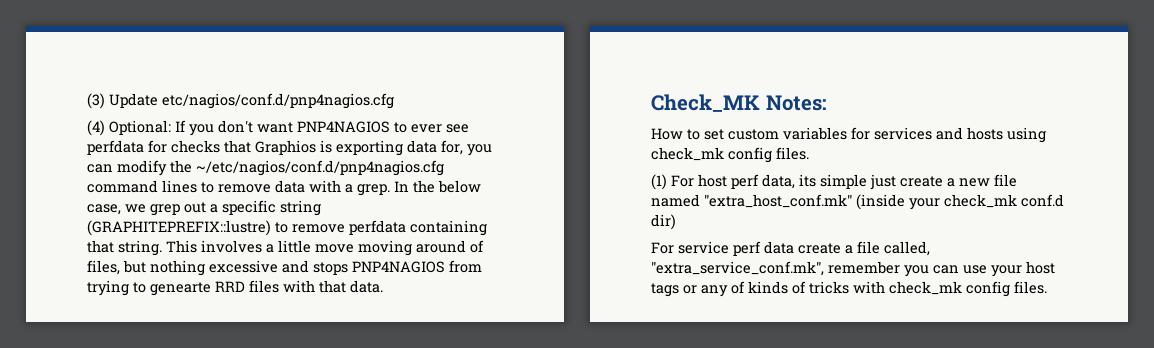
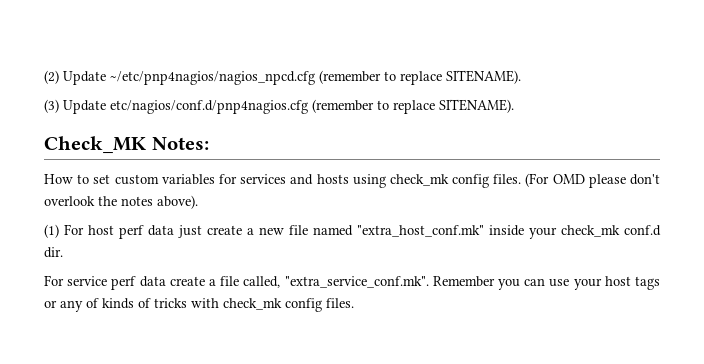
- (3) Update etc/nagios/conf.d/pnp4nagios.cfg
- (4) Optional: If you don't want PNP4NAGIOS to ever see perfdata for checks that Graphios is exporting data for, you can modify the ~/etc/nagios/conf.d/pnp4nagios.cfg command lines to remove data with a grep. In the below case, we grep out a specific string (GRAPHITEPREFIX::lustre) to remove perfdata containing that string. This involves a little move moving around of files, but nothing excessive and stops PNP4NAGIOS from trying to genearte RRD files with that data.
+ (2) Update ~/etc/pnp4nagios/nagios_npcd.cfg (remember to replace SITENAME).
+ (3) Update etc/nagios/conf.d/pnp4nagios.cfg (remember to replace SITENAME).
+ (For OMD please don't overlook the notes above).
- (1) For host perf data, its simple just create a new file named "extra_host_conf.mk" (inside your check_mk conf.d dir)
+ (1) For host perf data just create a new file named "extra_host_conf.mk" inside your check_mk conf.d dir.
- For service perf data create a file called, "extra_service_conf.mk", remember you can use your host tags or any of kinds of tricks with check_mk config files.
+ For service perf data create a file called, "extra_service_conf.mk". Remember you can use your host tags or any of kinds of tricks with check_mk config files.

